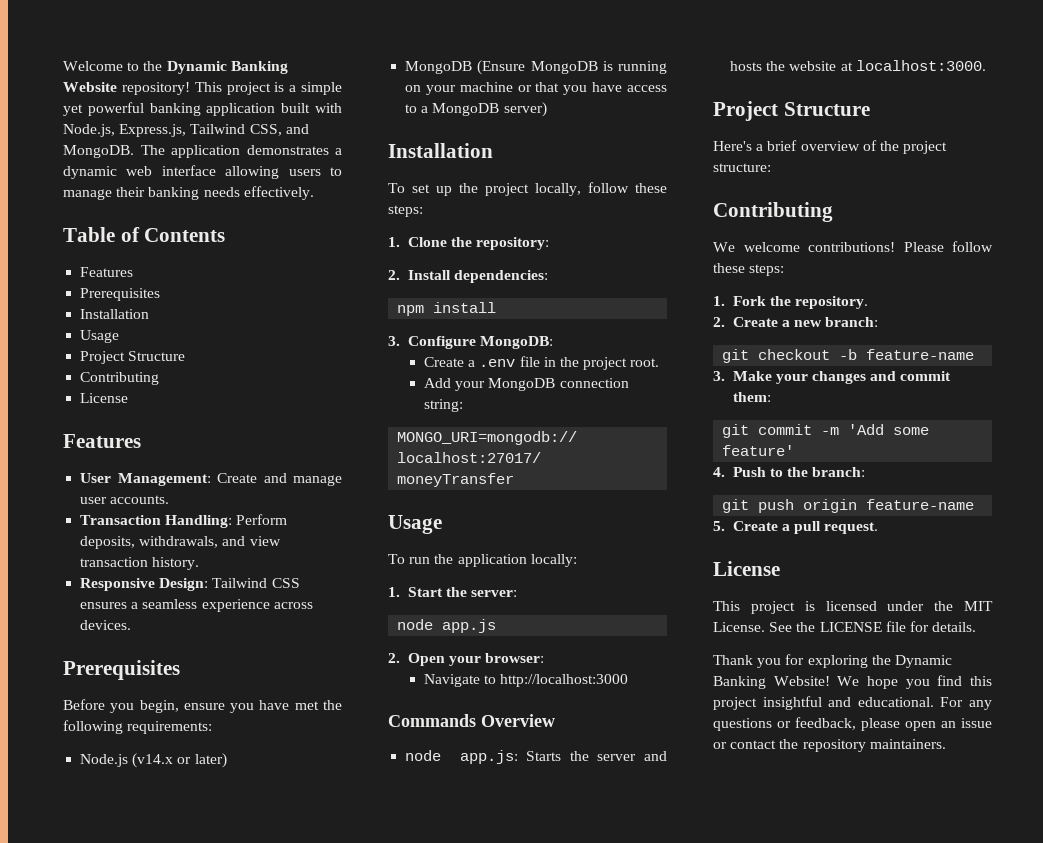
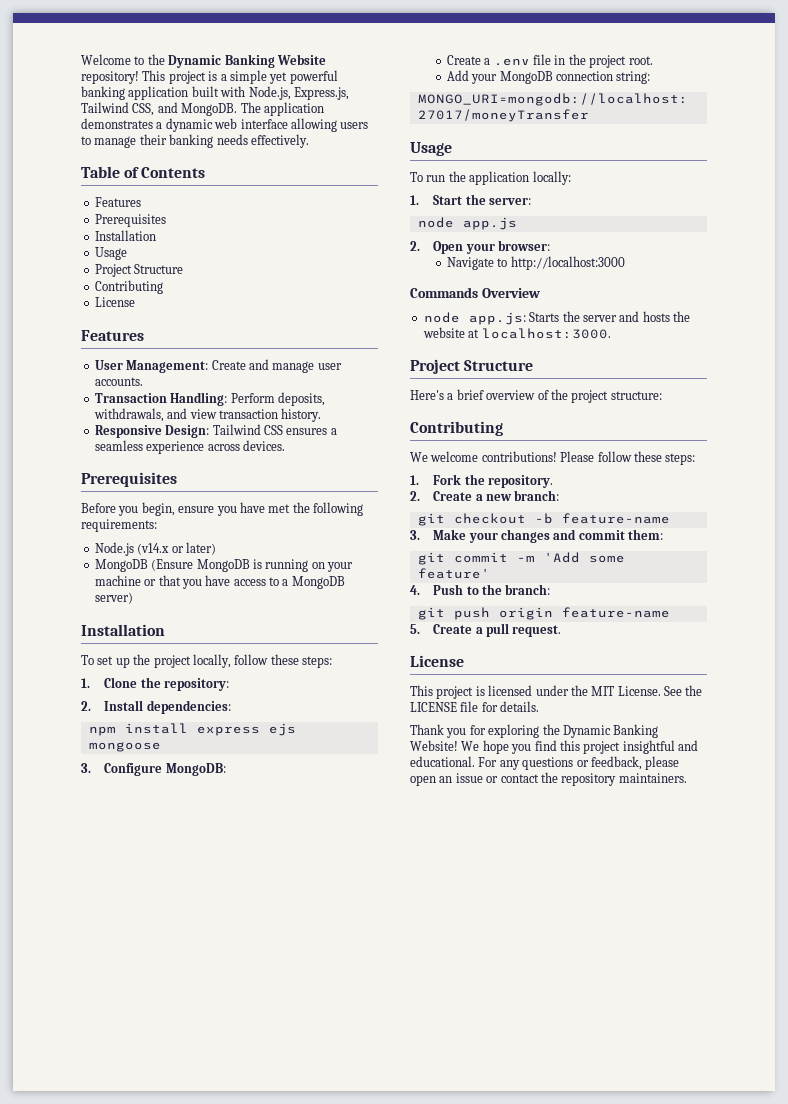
- npm install
+ npm install express ejs mongoose

